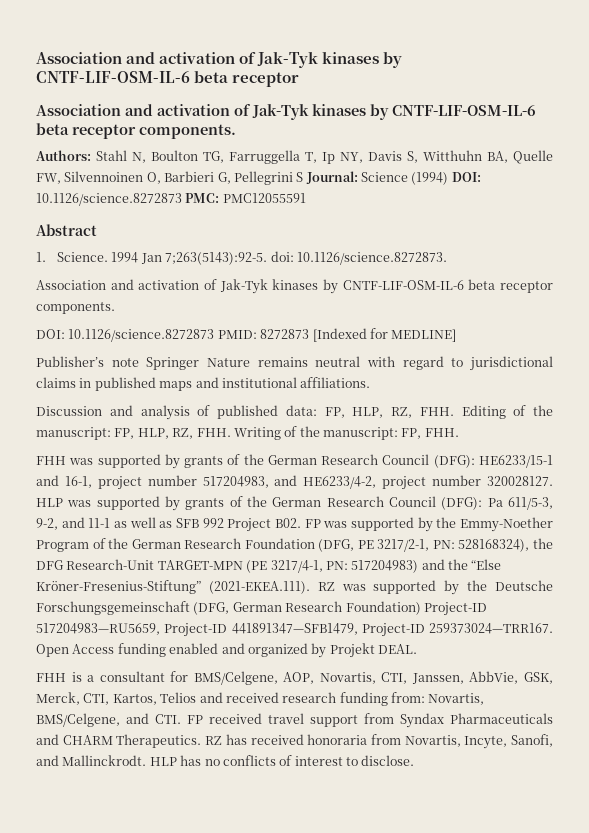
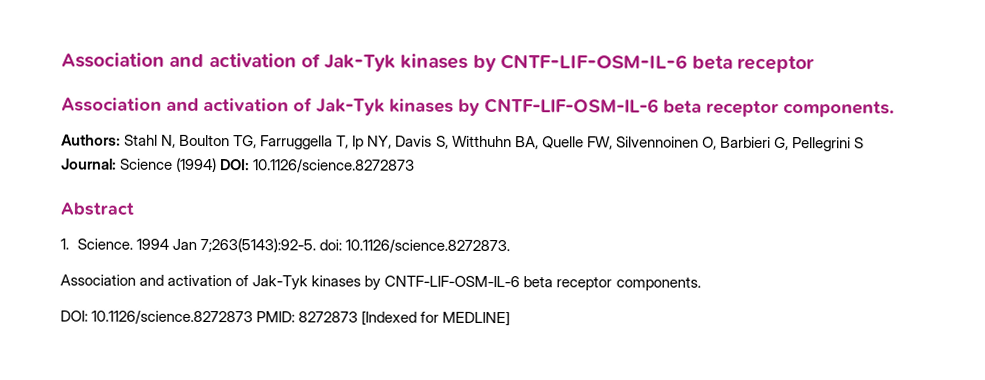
- Authors: Stahl N, Boulton TG, Farruggella T, Ip NY, Davis S, Witthuhn BA, Quelle FW, Silvennoinen O, Barbieri G, Pellegrini S Journal: Science (1994) DOI: 10.1126/science.8272873 PMC: PMC12055591
+ Authors: Stahl N, Boulton TG, Farruggella T, Ip NY, Davis S, Witthuhn BA, Quelle FW, Silvennoinen O, Barbieri G, Pellegrini S Journal: Science (1994) DOI: 10.1126/science.8272873
- Publisher’s note Springer Nature remains neutral with regard to jurisdictional claims in published maps and institutional affiliations.
- Discussion and analysis of published data: FP, HLP, RZ, FHH. Editing of the manuscript: FP, HLP, RZ, FHH. Writing of the manuscript: FP, FHH.
- FHH was supported by grants of the German Research Council (DFG): HE6233/15-1 and 16-1, project number 517204983, and HE6233/4-2, project number 320028127. HLP was supported by grants of the German Research Council (DFG): Pa 611/5-3, 9-2, and 11-1 as well as SFB 992 Project B02. FP was supported by the Emmy-Noether Program of the German Research Foundation (DFG, PE 3217/2-1, PN: 528168324), the DFG Research-Unit TARGET-MPN (PE 3217/4-1, PN: 517204983) and the “Else Kröner-Fresenius-Stiftung” (2021-EKEA.111). RZ was supported by the Deutsche Forschungsgemeinschaft (DFG, German Research Foundation) Project-ID 517204983—RU5659, Project-ID 441891347—SFB1479, Project-ID 259373024—TRR167. Open Access funding enabled and organized by Projekt DEAL.
- FHH is a consultant for BMS/Celgene, AOP, Novartis, CTI, Janssen, AbbVie, GSK, Merck, CTI, Kartos, Telios and received research funding from: Novartis, BMS/Celgene, and CTI. FP received travel support from Syndax Pharmaceuticals and CHARM Therapeutics. RZ has received honoraria from Novartis, Incyte, Sanofi, and Mallinckrodt. HLP has no conflicts of interest to disclose.

